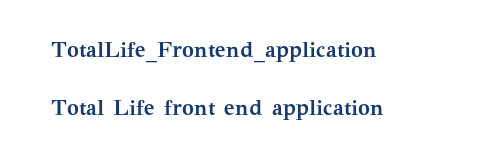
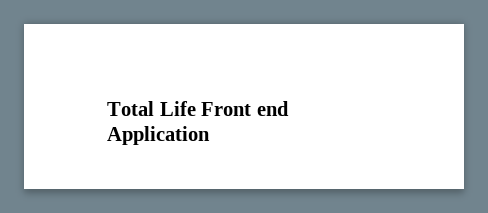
- TotalLife_Frontend_application
- Total Life front end application
+ Total Life Front end Application

